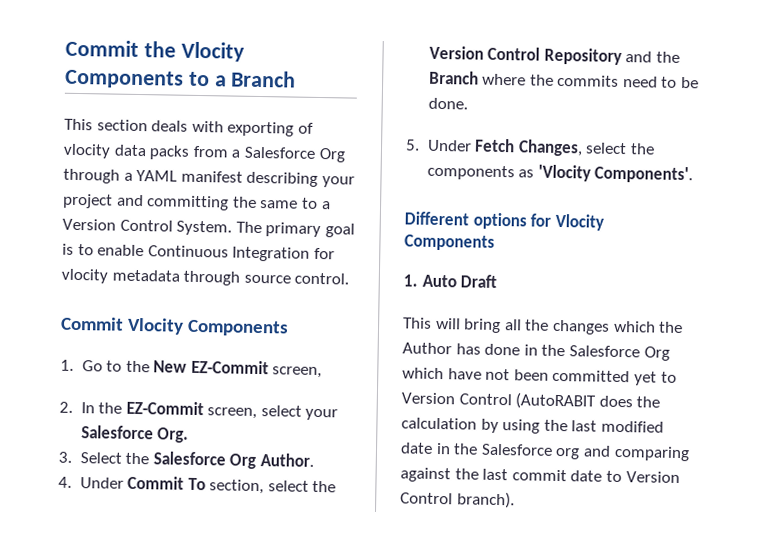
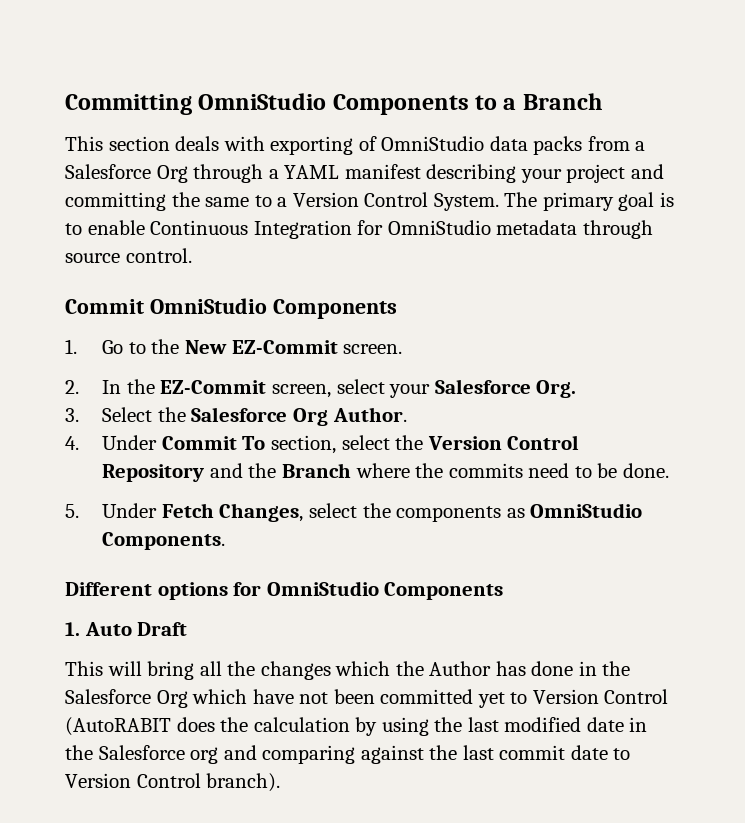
- Commit the Vlocity Components to a Branch
+ Committing OmniStudio Components to a Branch
- This section deals with exporting of vlocity data packs from a Salesforce Org through a YAML manifest describing your project and committing the same to a Version Control System.
+ This section deals with exporting of OmniStudio data packs from a Salesforce Org through a YAML manifest describing your project and committing the same to a Version Control System.
- The primary goal is to enable Continuous Integration for vlocity metadata through source control.
+ The primary goal is to enable Continuous Integration for OmniStudio metadata through source control.
- Commit Vlocity Components
+ Commit OmniStudio Components
- 1. Go to the New EZ-Commit screen,
+ 1. Go to the New EZ-Commit screen.
- 5. Under Fetch Changes, select the components as 'Vlocity Components'.
+ 5. Under Fetch Changes, select the components as OmniStudio Components.
- Different options for Vlocity Components
+ Different options for OmniStudio Components

